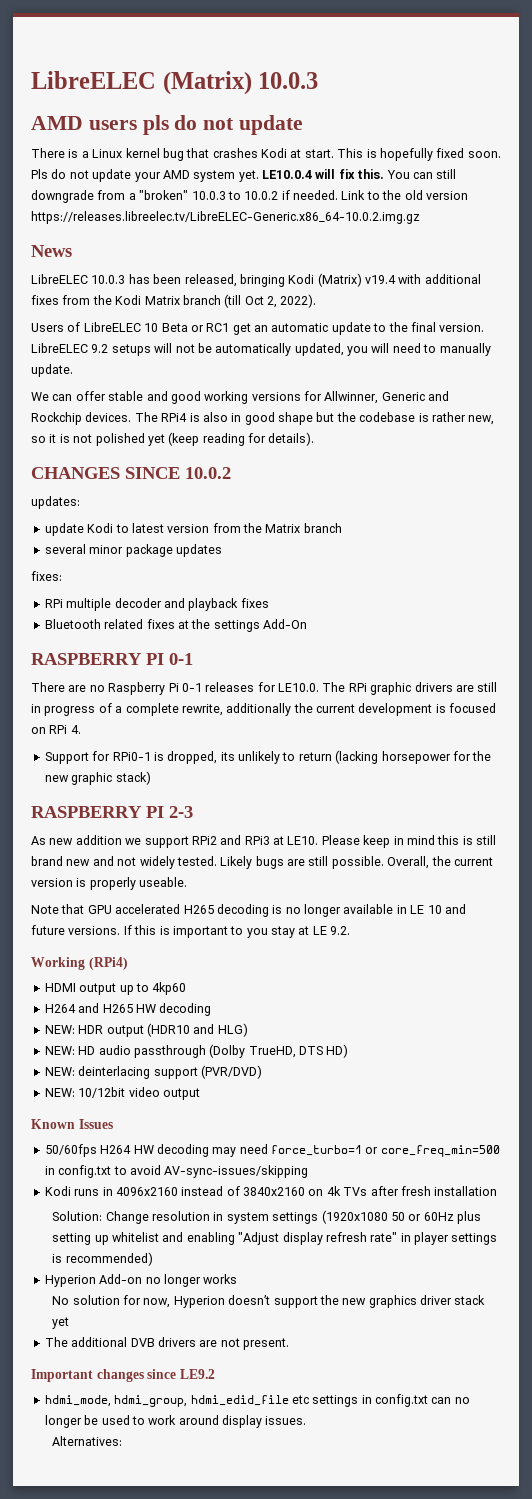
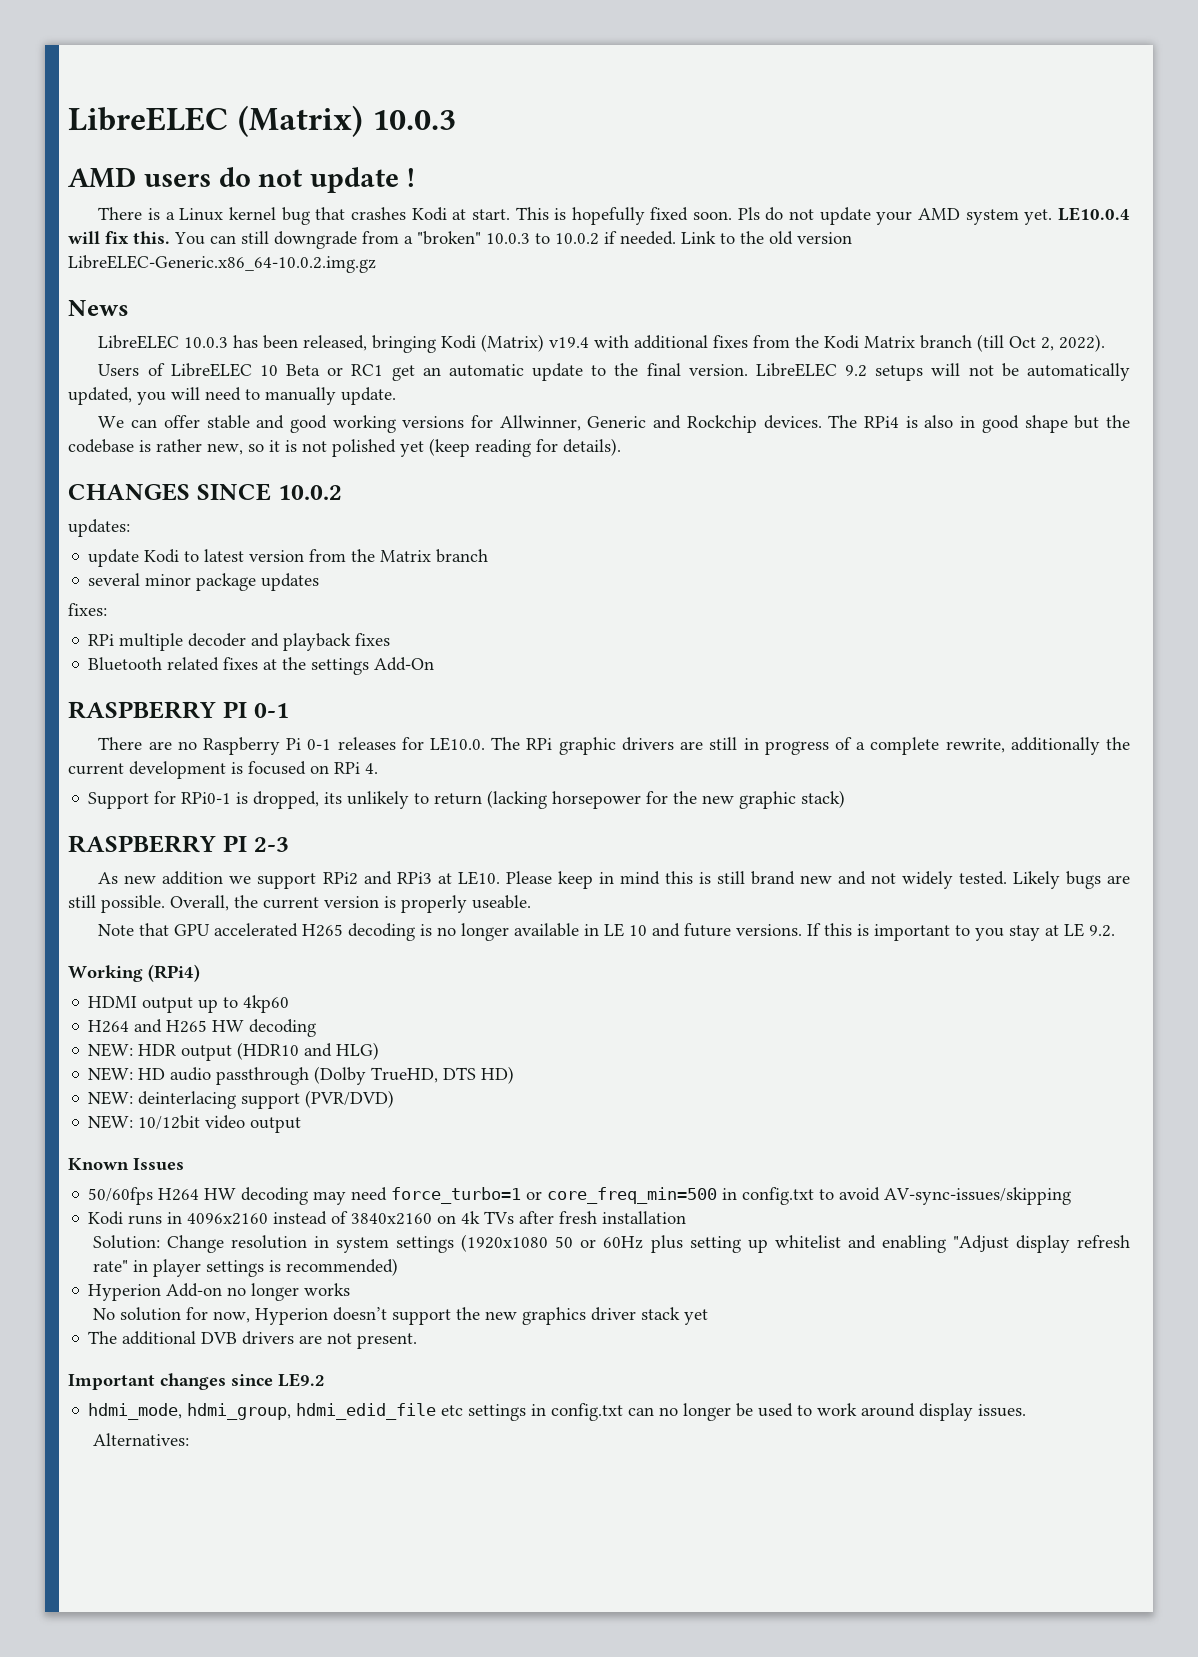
- AMD users pls do not update
+ AMD users do not update !
- Link to the old version https://releases.libreelec.tv/LibreELEC-Generic.x86_64-10.0.2.img.gz
+ Link to the old version LibreELEC-Generic.x86_64-10.0.2.img.gz

